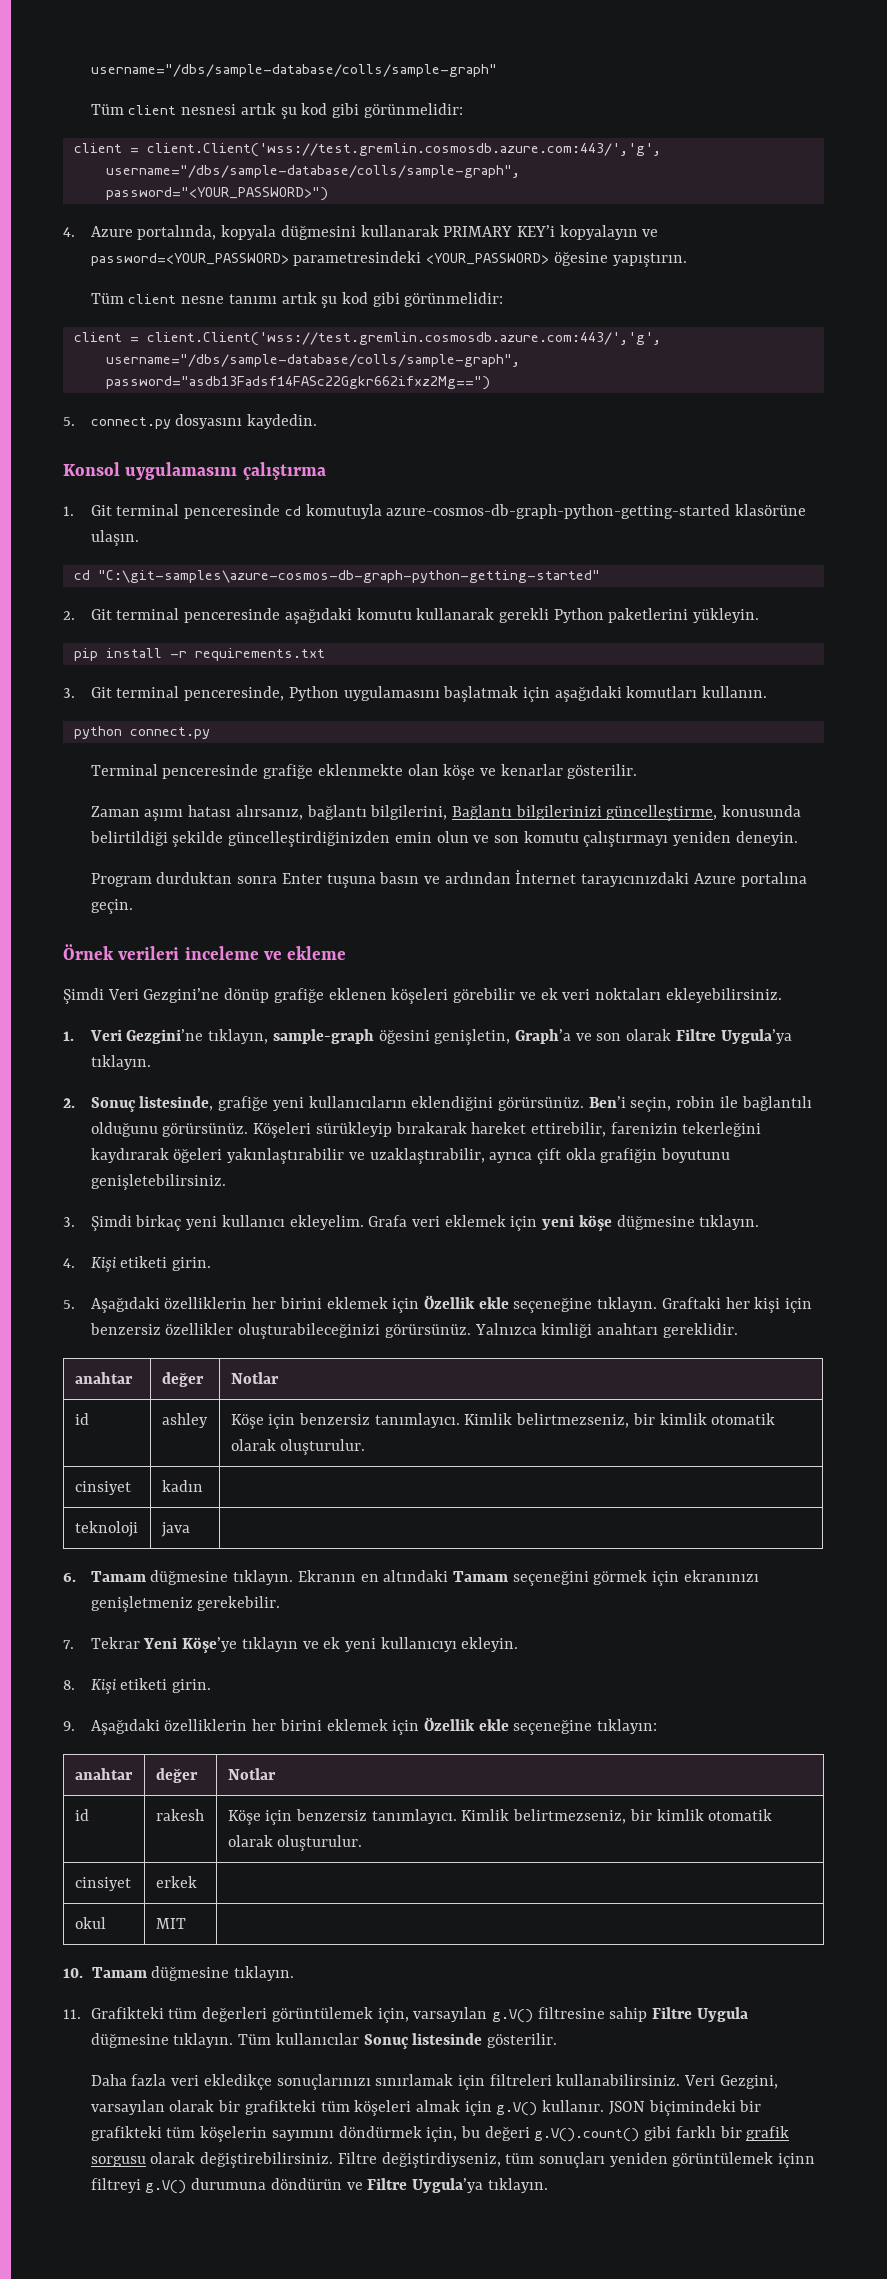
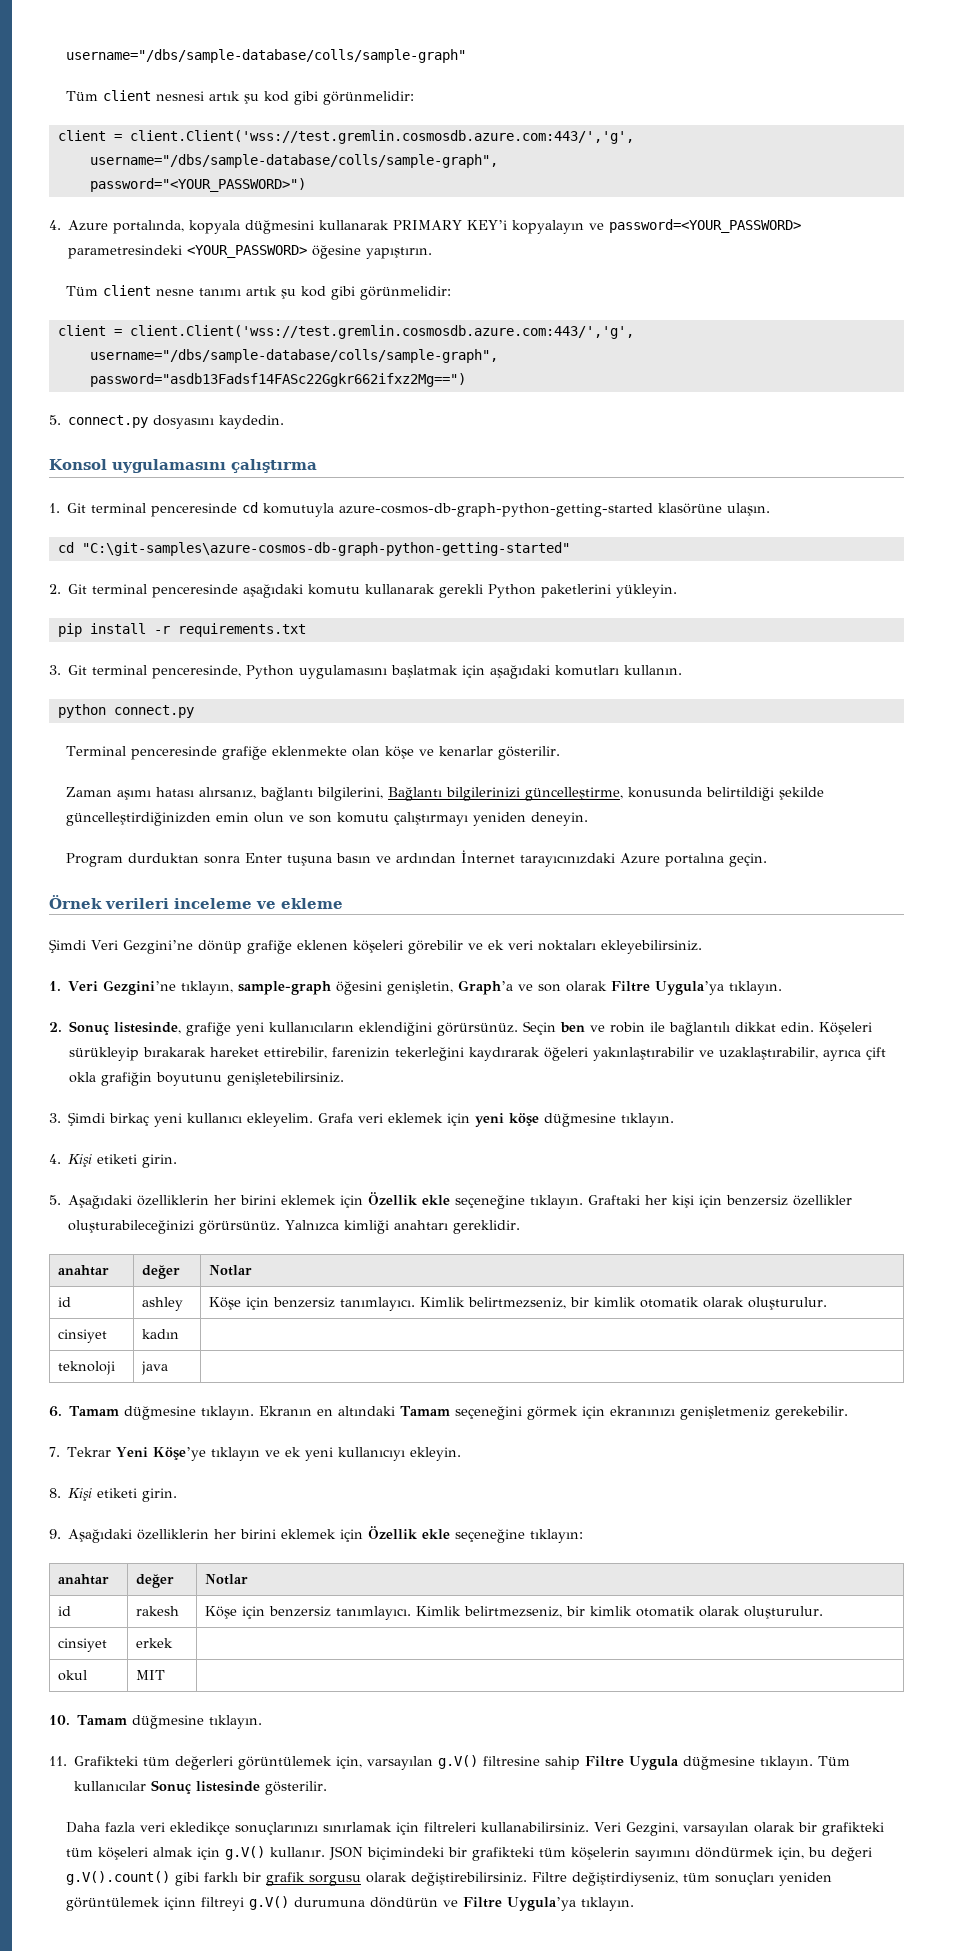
- Ben’i seçin, robin ile bağlantılı olduğunu görürsünüz.
+ Seçin ben ve robin ile bağlantılı dikkat edin.

